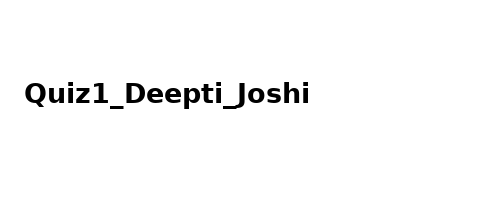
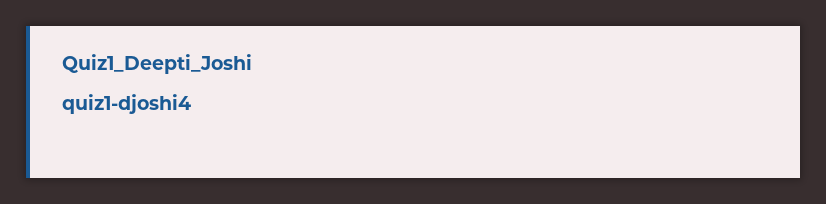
+ quiz1-djoshi4

